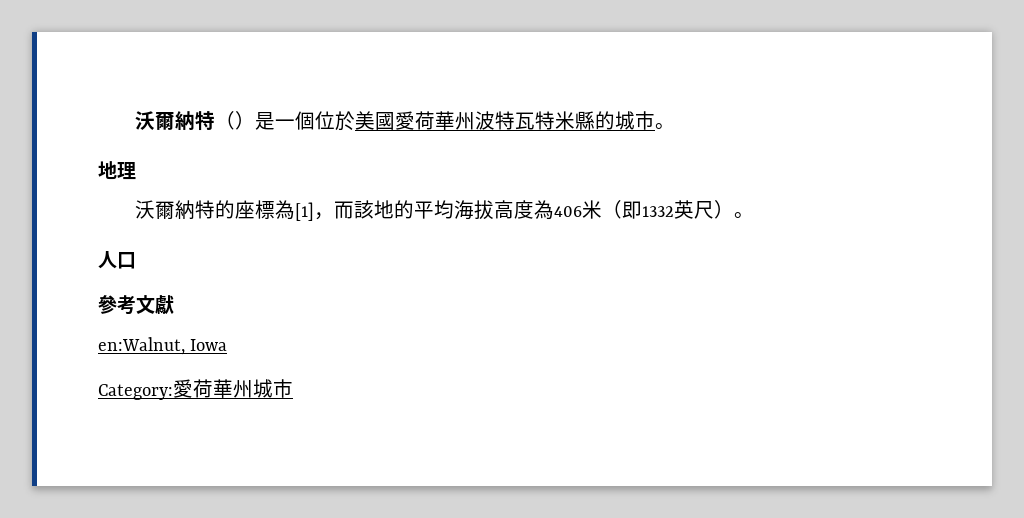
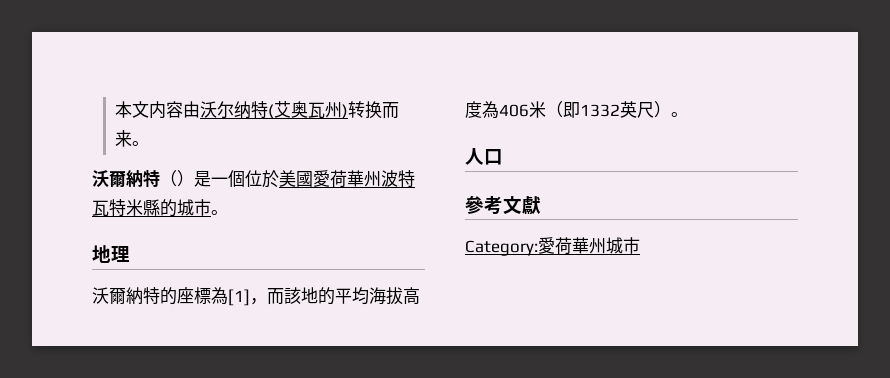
+ 本文内容由沃尔纳特(艾奥瓦州)转换而来。
- en:Walnut, Iowa

